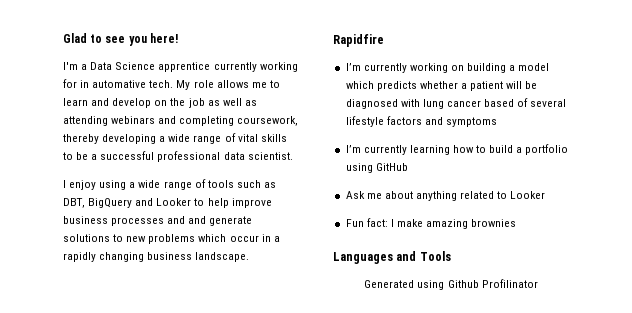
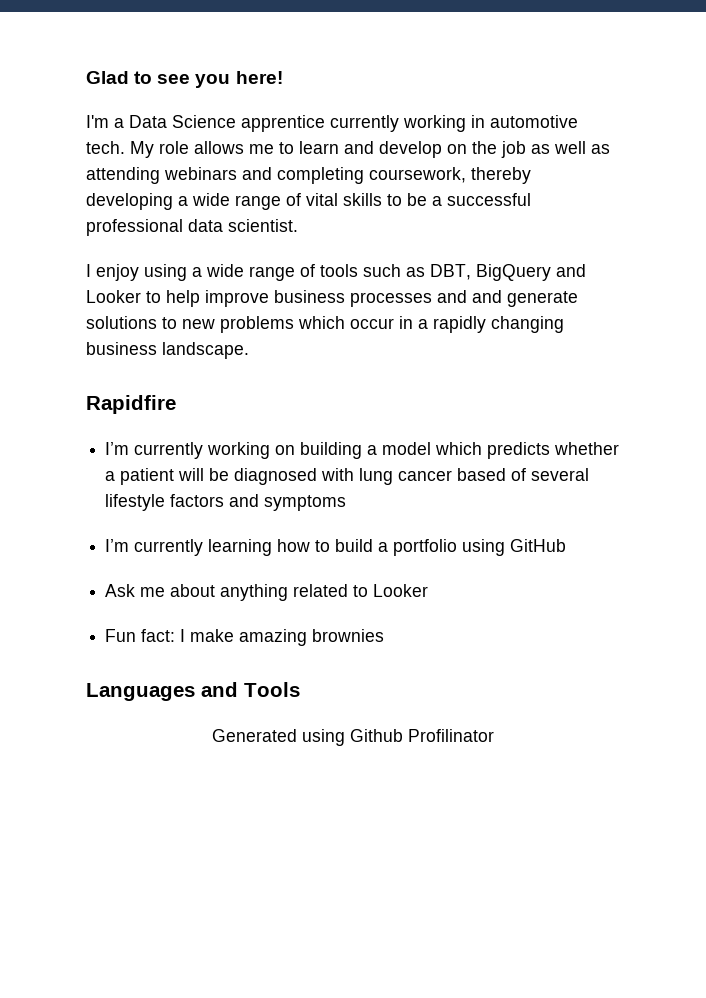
- I'm a Data Science apprentice currently working for in automative tech.
+ I'm a Data Science apprentice currently working in automotive tech.

